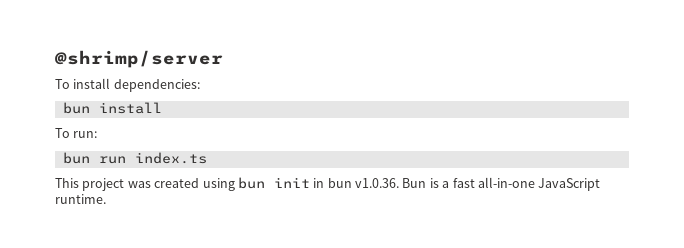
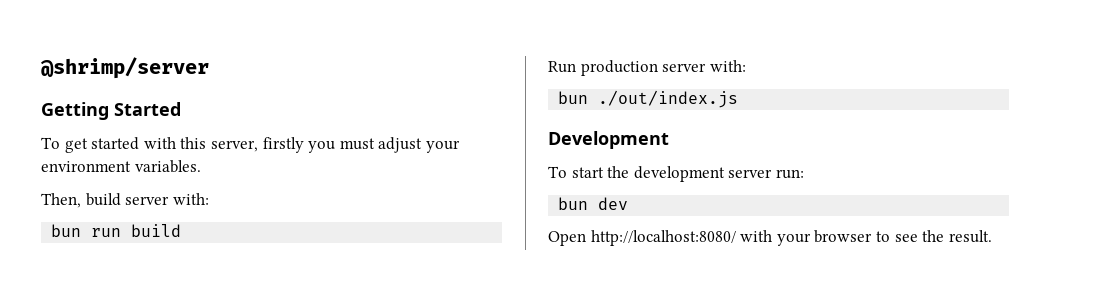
- To install dependencies:
- bun install
- To run:
- bun run index.ts
- This project was created using bun init in bun v1.0.36. Bun is a fast all-in-one JavaScript runtime.
+ Getting Started
+ To get started with this server, firstly you must adjust your environment variables.
+ Then, build server with:
+ bun run build
+ Run production server with:
+ bun ./out/index.js
+ Development
+ To start the development server run:
+ bun dev
+ Open http://localhost:8080/ with your browser to see the result.

